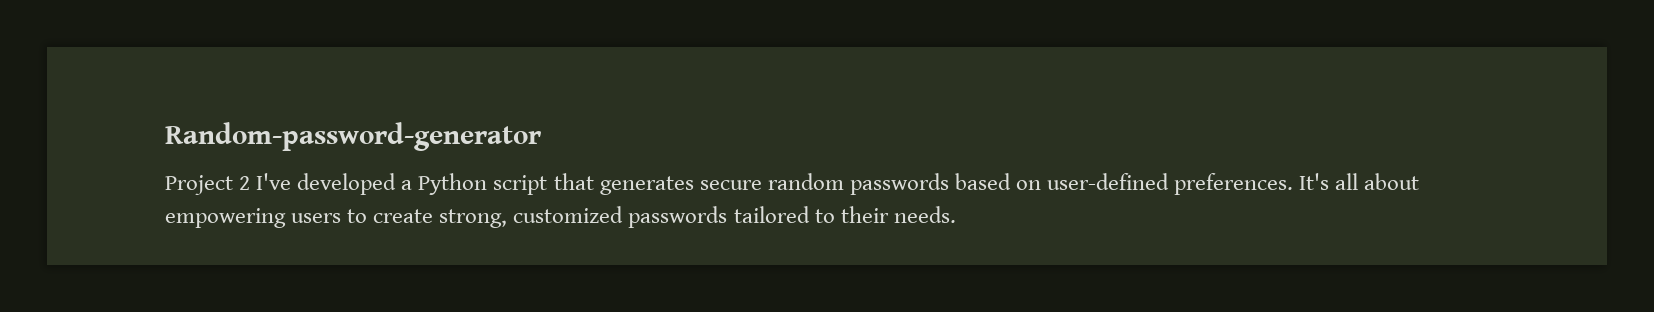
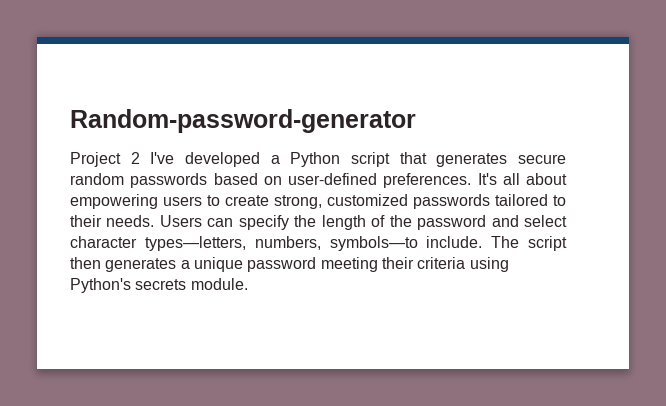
+ Users can specify the length of the password and select character types—letters, numbers, symbols—to include. The script then generates a unique password meeting their criteria using Python's secrets module.

